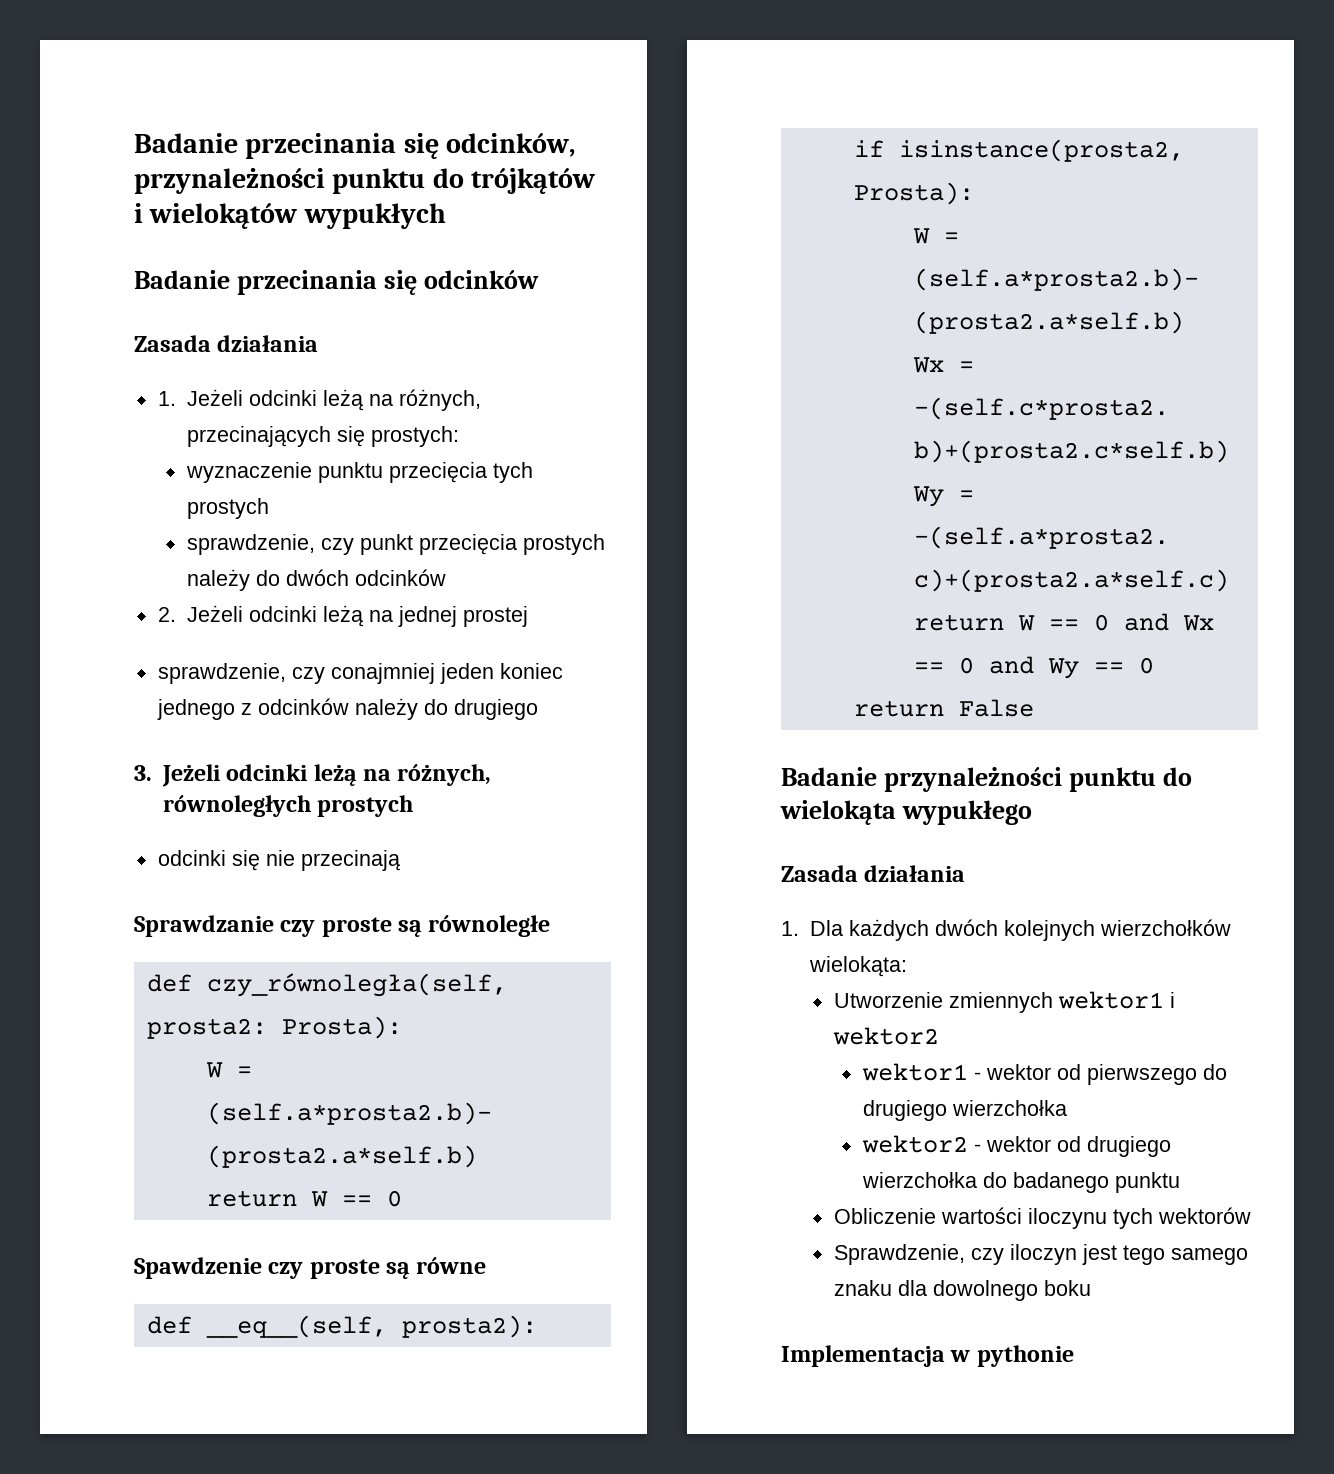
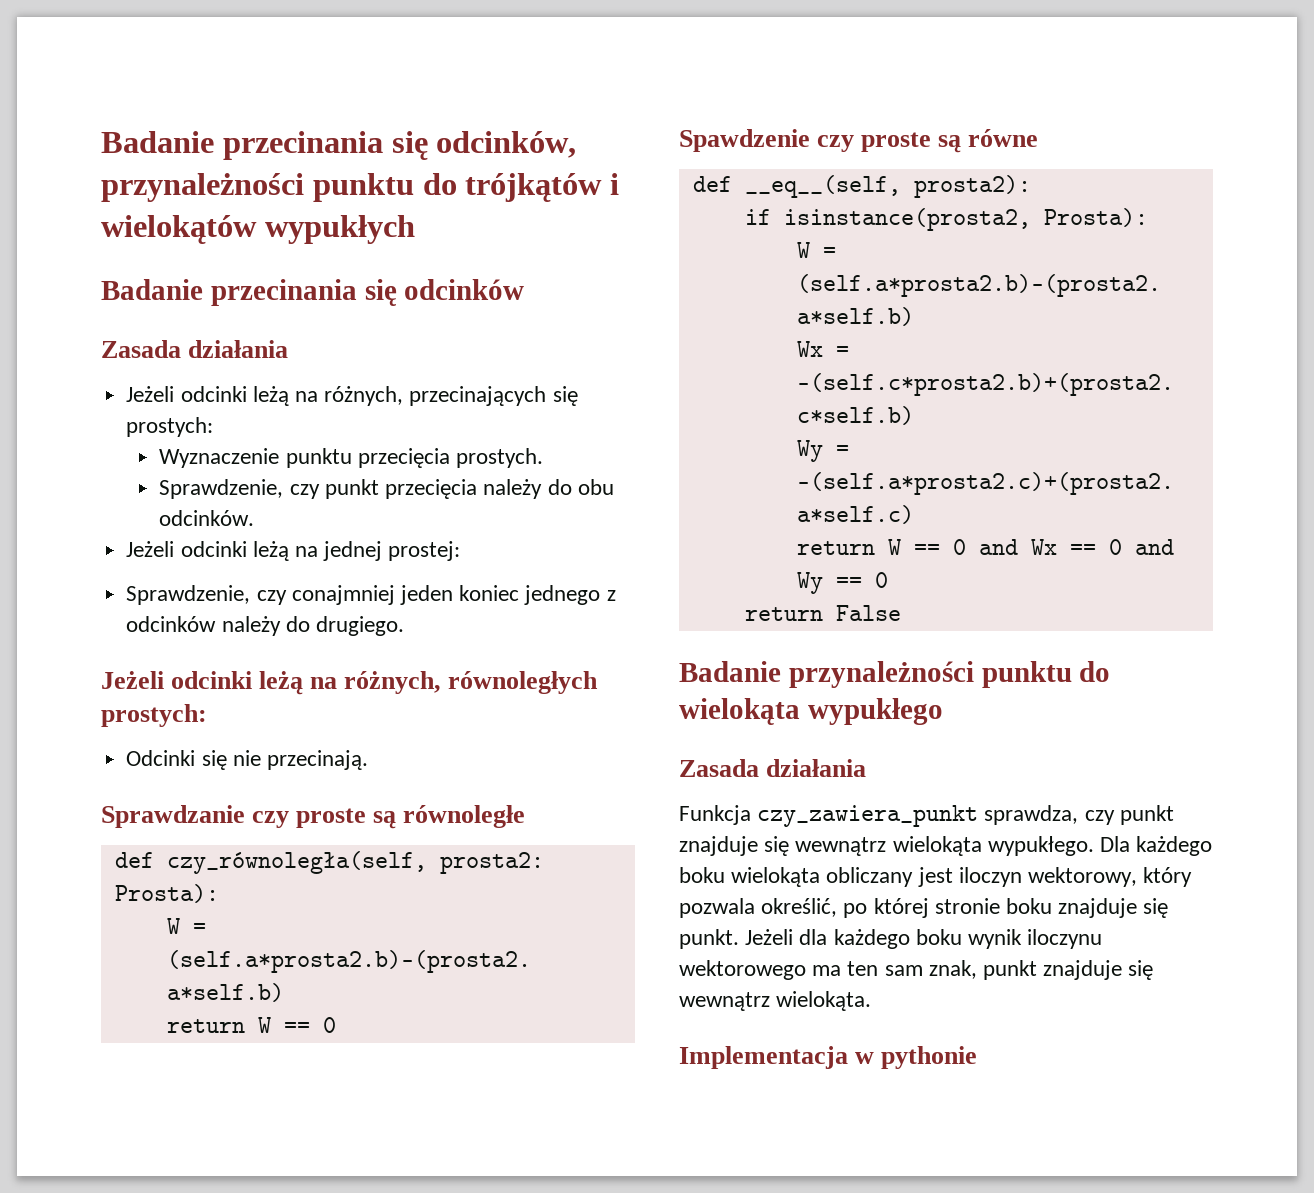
- 1. Jeżeli odcinki leżą na różnych, przecinających się prostych:
+ Jeżeli odcinki leżą na różnych, przecinających się prostych:
- wyznaczenie punktu przecięcia tych prostych
- sprawdzenie, czy punkt przecięcia prostych należy do dwóch odcinków
- 2. Jeżeli odcinki leżą na jednej prostej
- sprawdzenie, czy conajmniej jeden koniec jednego z odcinków należy do drugiego
- 3. Jeżeli odcinki leżą na różnych, równoległych prostych
- odcinki się nie przecinają
+ Wyznaczenie punktu przecięcia prostych.
+ Sprawdzenie, czy punkt przecięcia należy do obu odcinków.
+ Jeżeli odcinki leżą na jednej prostej:
+ Sprawdzenie, czy conajmniej jeden koniec jednego z odcinków należy do drugiego.
+ Jeżeli odcinki leżą na różnych, równoległych prostych:
+ Odcinki się nie przecinają.
- 1. Dla każdych dwóch kolejnych wierzchołków wielokąta:
- Utworzenie zmiennych wektor1 i wektor2
- wektor1 - wektor od pierwszego do drugiego wierzchołka
- wektor2 - wektor od drugiego wierzchołka do badanego punktu
- Obliczenie wartości iloczynu tych wektorów
- Sprawdzenie, czy iloczyn jest tego samego znaku dla dowolnego boku
+ Funkcja czy_zawiera_punkt sprawdza, czy punkt znajduje się wewnątrz wielokąta wypukłego. Dla każdego boku wielokąta obliczany jest iloczyn wektorowy, który pozwala określić, po której stronie boku znajduje się punkt. Jeżeli dla każdego boku wynik iloczynu wektorowego ma ten sam znak, punkt znajduje się wewnątrz wielokąta.

